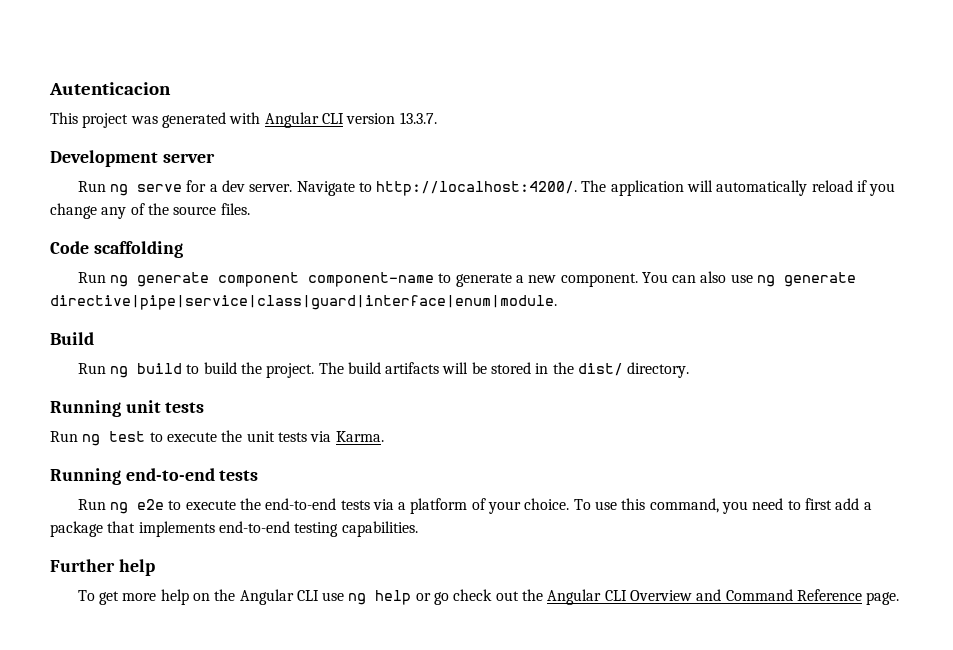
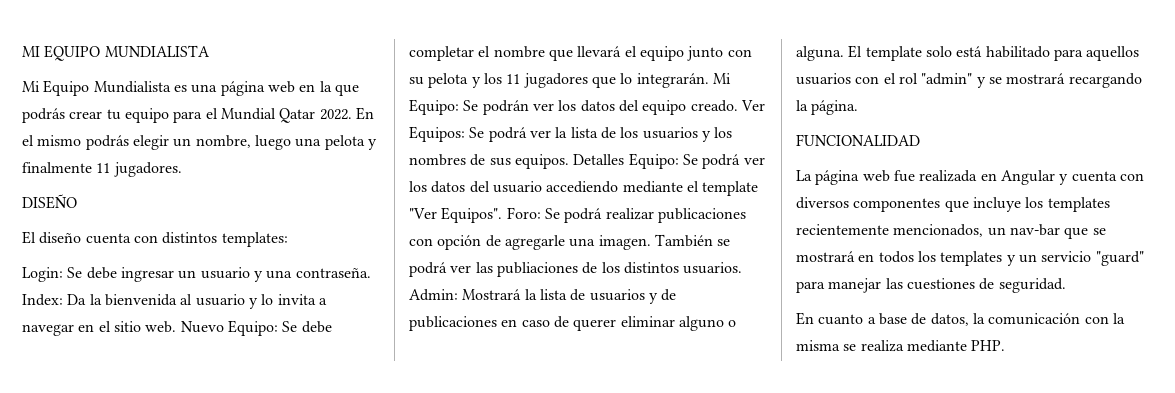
- Autenticacion
- This project was generated with Angular CLI version 13.3.7.
- Development server
- Run ng serve for a dev server. Navigate to http://localhost:4200/. The application will automatically reload if you change any of the source files.
- Code scaffolding
- Run ng generate component component-name to generate a new component. You can also use ng generate directive|pipe|service|class|guard|interface|enum|module.
- Build
- Run ng build to build the project. The build artifacts will be stored in the dist/ directory.
- Running unit tests
- Run ng test to execute the unit tests via Karma.
- Running end-to-end tests
- Run ng e2e to execute the end-to-end tests via a platform of your choice. To use this command, you need to first add a package that implements end-to-end testing capabilities.
- Further help
- To get more help on the Angular CLI use ng help or go check out the Angular CLI Overview and Command Reference page.
+ MI EQUIPO MUNDIALISTA
+ Mi Equipo Mundialista es una página web en la que podrás crear tu equipo para el Mundial Qatar 2022. En el mismo podrás elegir un nombre, luego una pelota y finalmente 11 jugadores.
+ DISEÑO
+ El diseño cuenta con distintos templates:
+ Login: Se debe ingresar un usuario y una contraseña. Index: Da la bienvenida al usuario y lo invita a navegar en el sitio web. Nuevo Equipo: Se debe completar el nombre que llevará el equipo junto con su pelota y los 11 jugadores que lo integrarán. Mi Equipo: Se podrán ver los datos del equipo creado. Ver Equipos: Se podrá ver la lista de los usuarios y los nombres de sus equipos. Detalles Equipo: Se podrá ver los datos del usuario accediendo mediante el template "Ver Equipos". Foro: Se podrá realizar publicaciones con opción de agregarle una imagen. También se podrá ver las publiaciones de los distintos usuarios. Admin: Mostrará la lista de usuarios y de publicaciones en caso de querer eliminar alguno o alguna. El template solo está habilitado para aquellos usuarios con el rol "admin" y se mostrará recargando la página.
+ FUNCIONALIDAD
+ La página web fue realizada en Angular y cuenta con diversos componentes que incluye los templates recientemente mencionados, un nav-bar que se mostrará en todos los templates y un servicio "guard" para manejar las cuestiones de seguridad.
+ En cuanto a base de datos, la comunicación con la misma se realiza mediante PHP.

